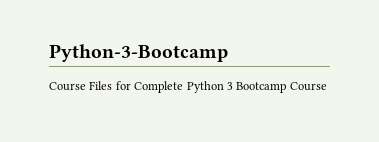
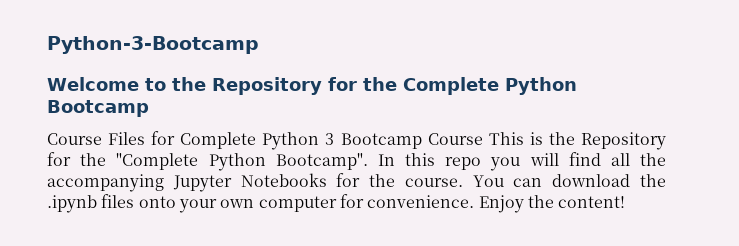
+ Welcome to the Repository for the Complete Python Bootcamp
- Course Files for Complete Python 3 Bootcamp Course
+ Course Files for Complete Python 3 Bootcamp Course This is the Repository for the "Complete Python Bootcamp". In this repo you will find all the accompanying Jupyter Notebooks for the course. You can download the .ipynb files onto your own computer for convenience. Enjoy the content!

